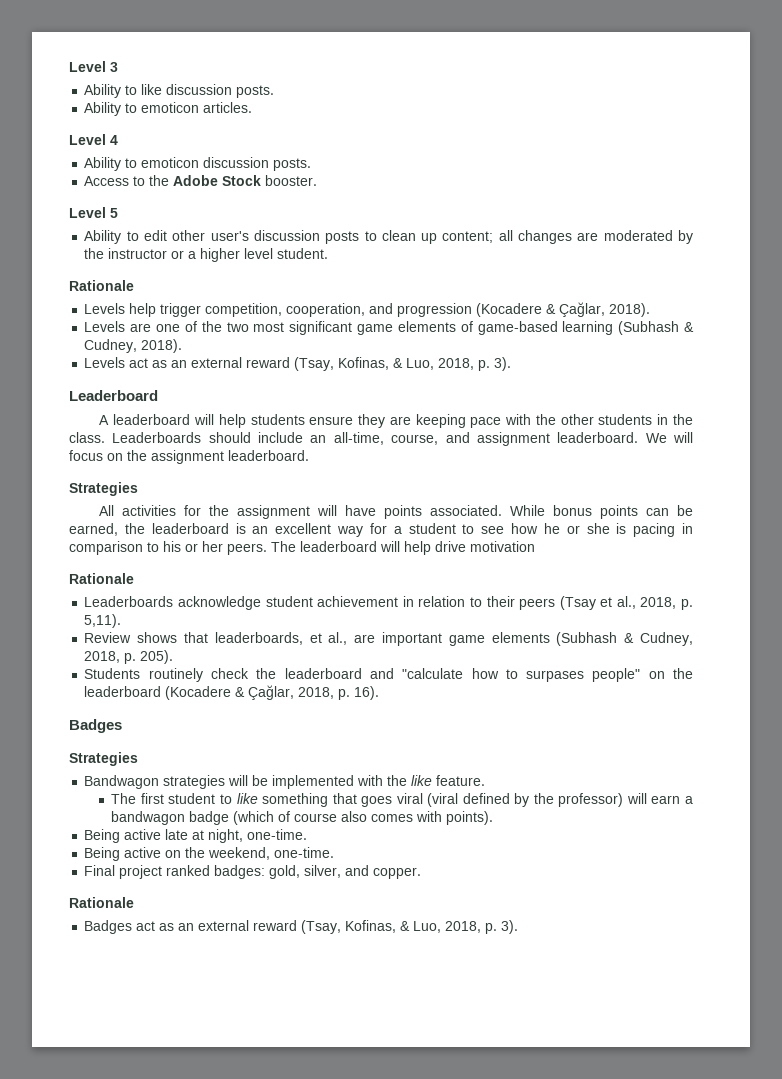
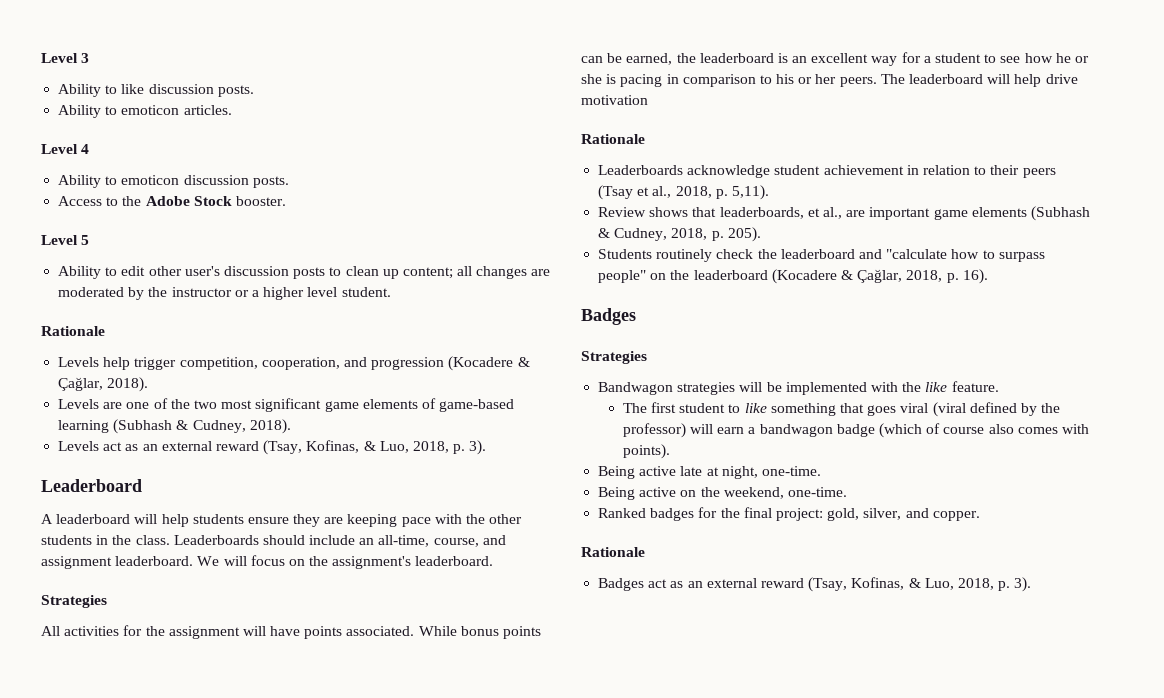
- We will focus on the assignment leaderboard.
+ We will focus on the assignment's leaderboard.
- Students routinely check the leaderboard and "calculate how to surpases people" on the leaderboard (Kocadere & Çağlar, 2018, p. 16).
+ Students routinely check the leaderboard and "calculate how to surpass people" on the leaderboard (Kocadere & Çağlar, 2018, p. 16).
- Final project ranked badges: gold, silver, and copper.
+ Ranked badges for the final project: gold, silver, and copper.

